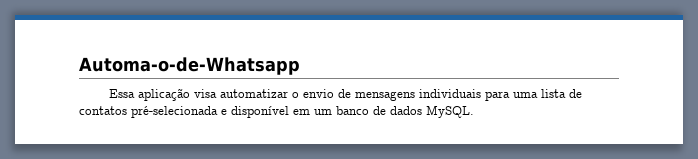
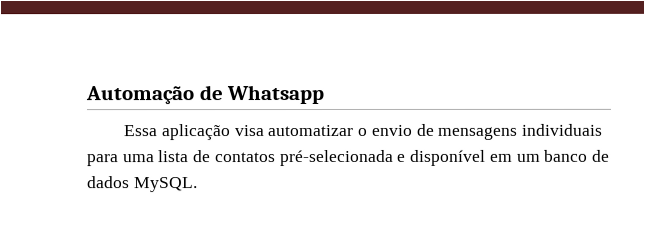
- Automa-o-de-Whatsapp
+ Automação de Whatsapp

